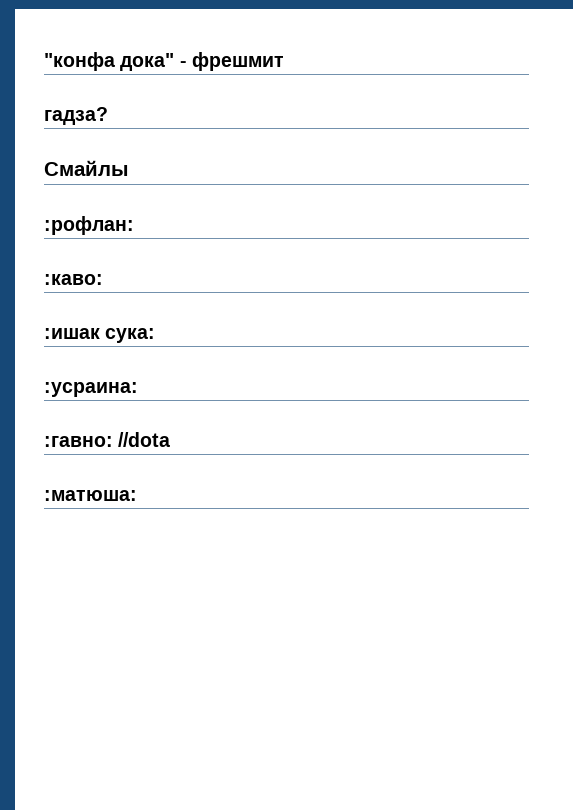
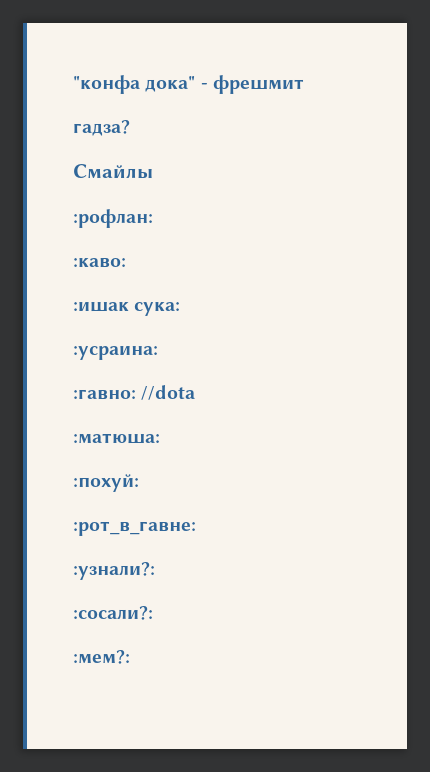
+ :похуй:
+ :рот_в_гавне:
+ :узнали?:
+ :сосали?:
+ :мем?:

